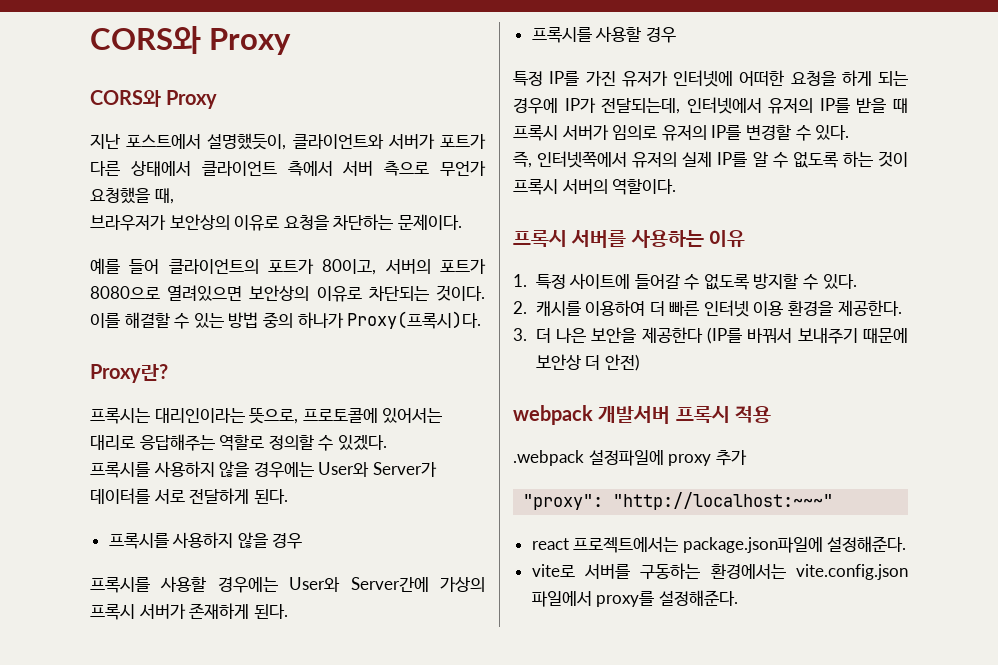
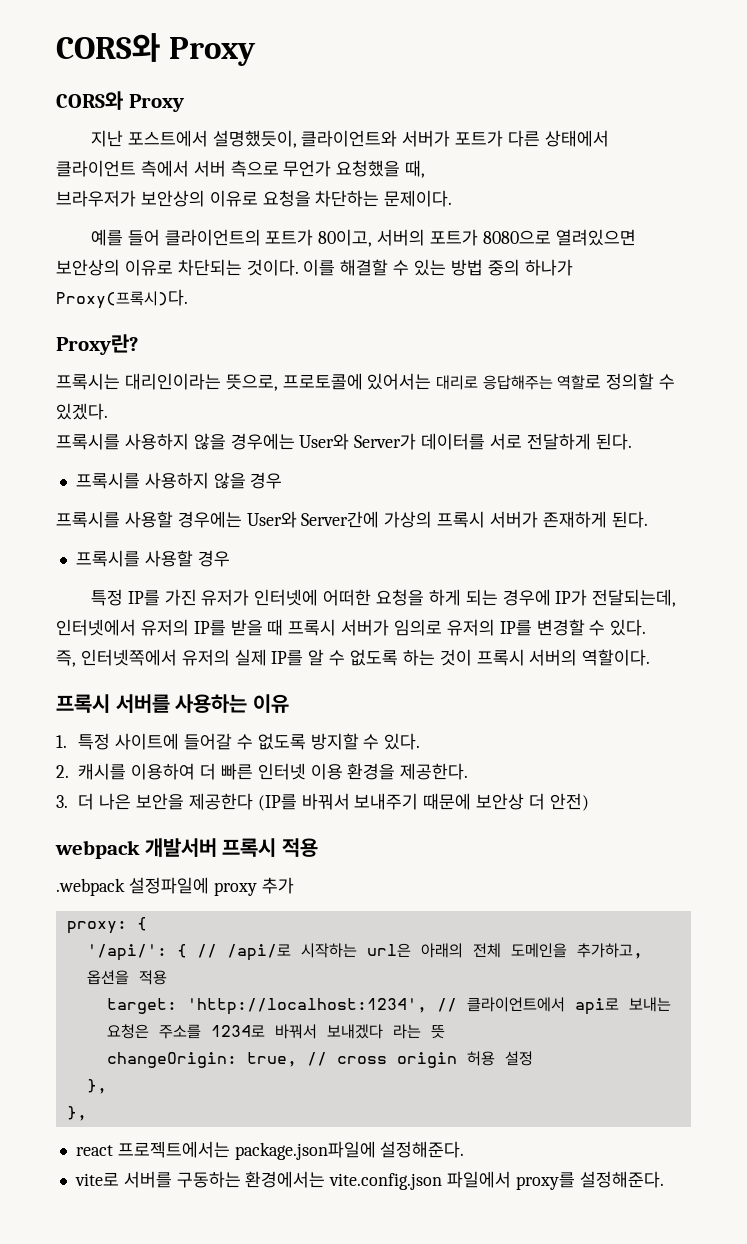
- "proxy": "http://localhost:~~~"
+ proxy: {
+ '/api/': { // /api/로 시작하는 url은 아래의 전체 도메인을 추가하고, 옵션을 적용
+ target: 'http://localhost:1234', // 클라이언트에서 api로 보내는 요청은 주소를 1234로 바꿔서 보내겠다 라는 뜻
+ changeOrigin: true, // cross origin 허용 설정
+ },
+ },

